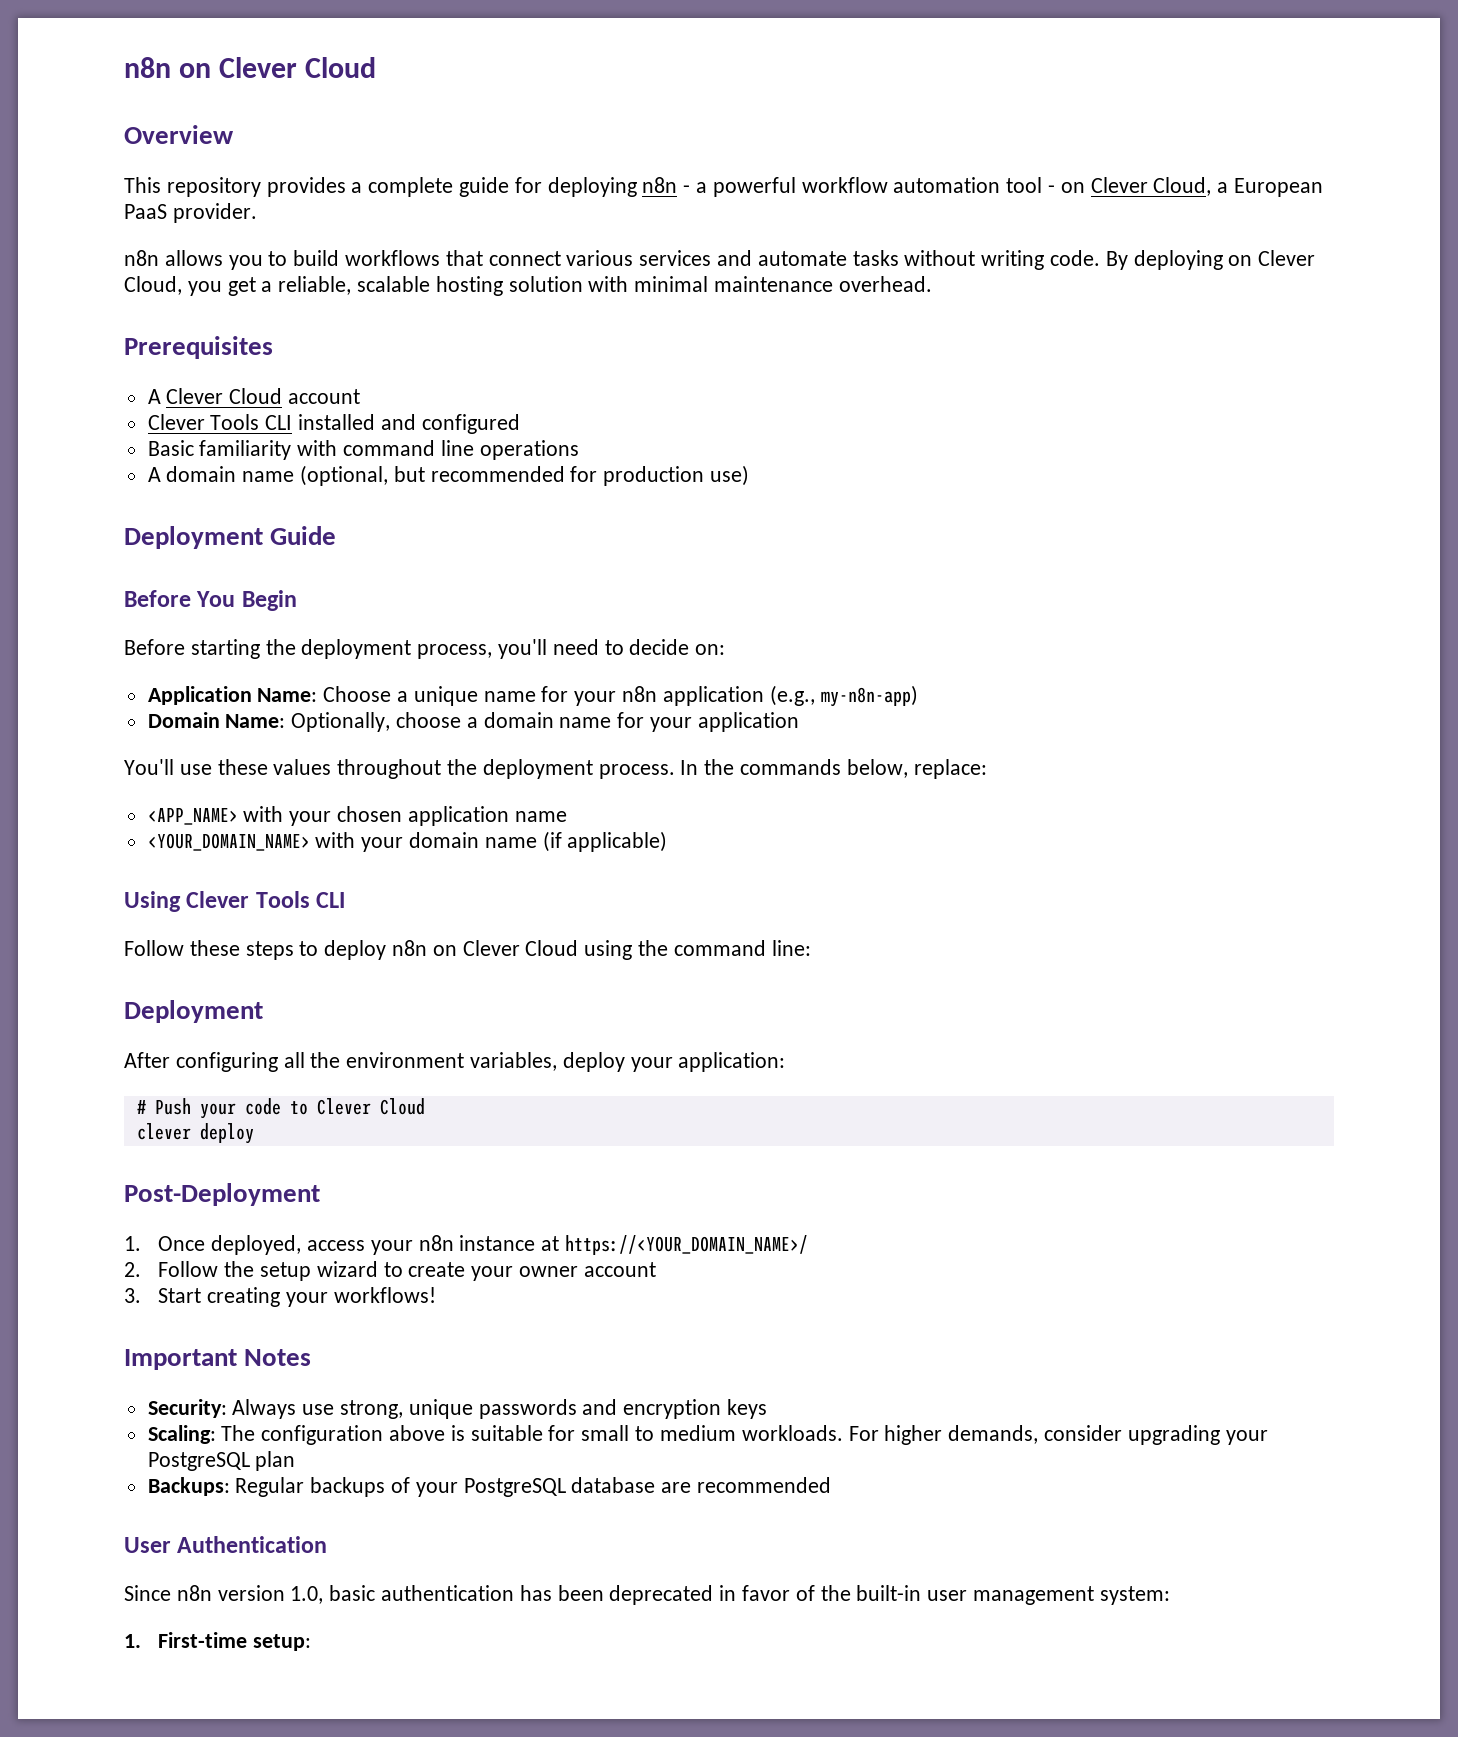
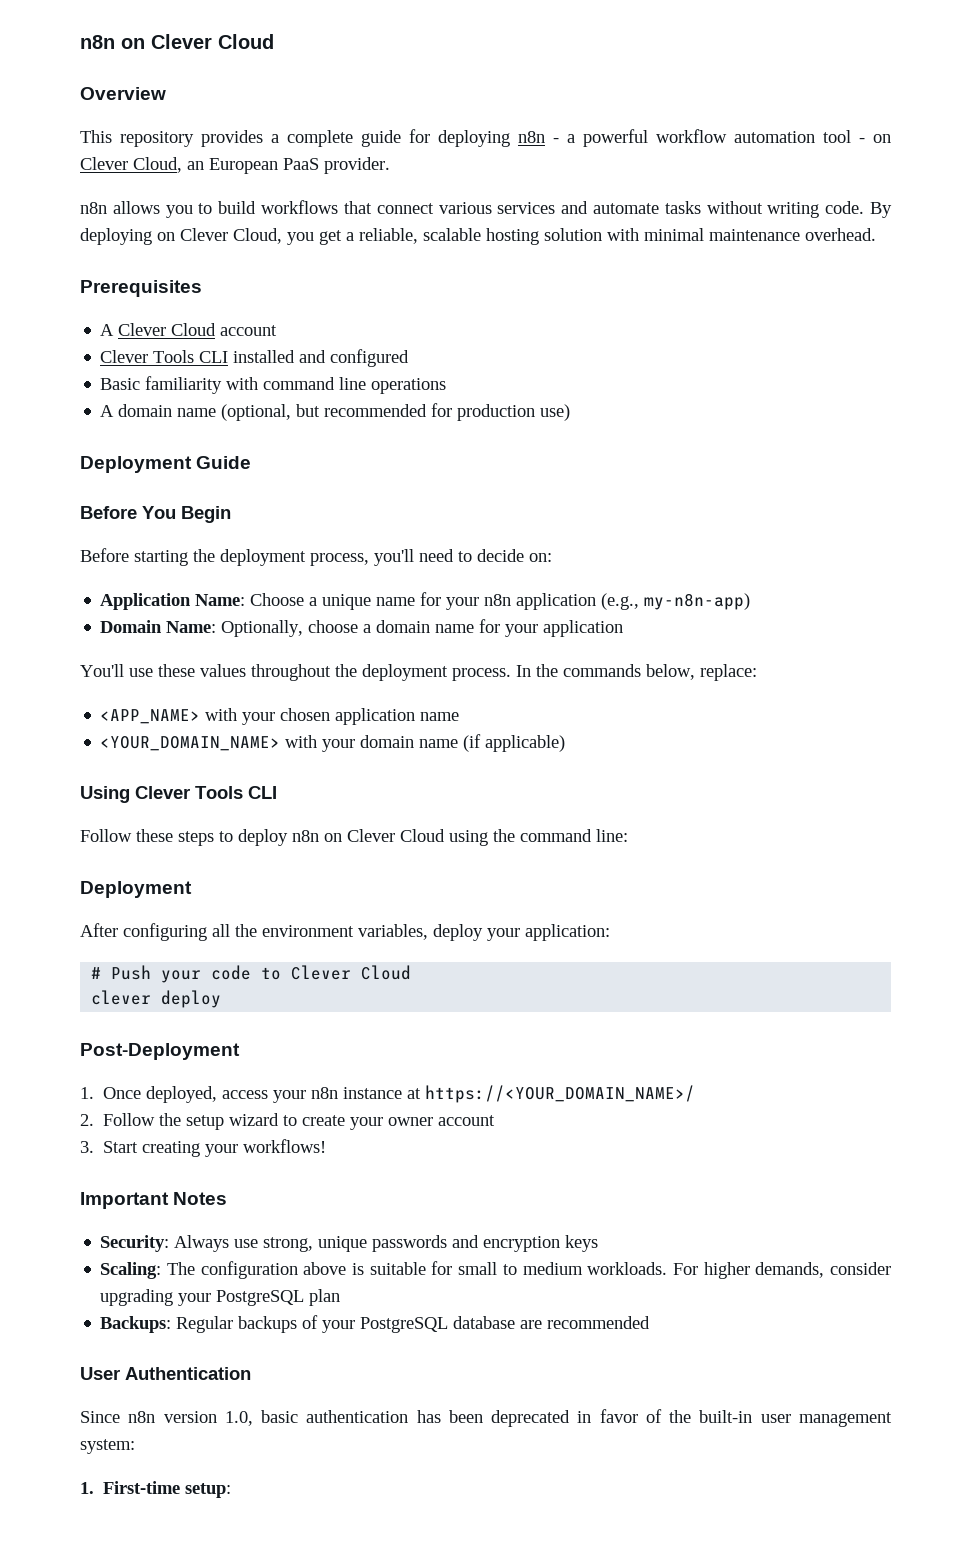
- This repository provides a complete guide for deploying n8n - a powerful workflow automation tool - on Clever Cloud, a European PaaS provider.
+ This repository provides a complete guide for deploying n8n - a powerful workflow automation tool - on Clever Cloud, an European PaaS provider.

